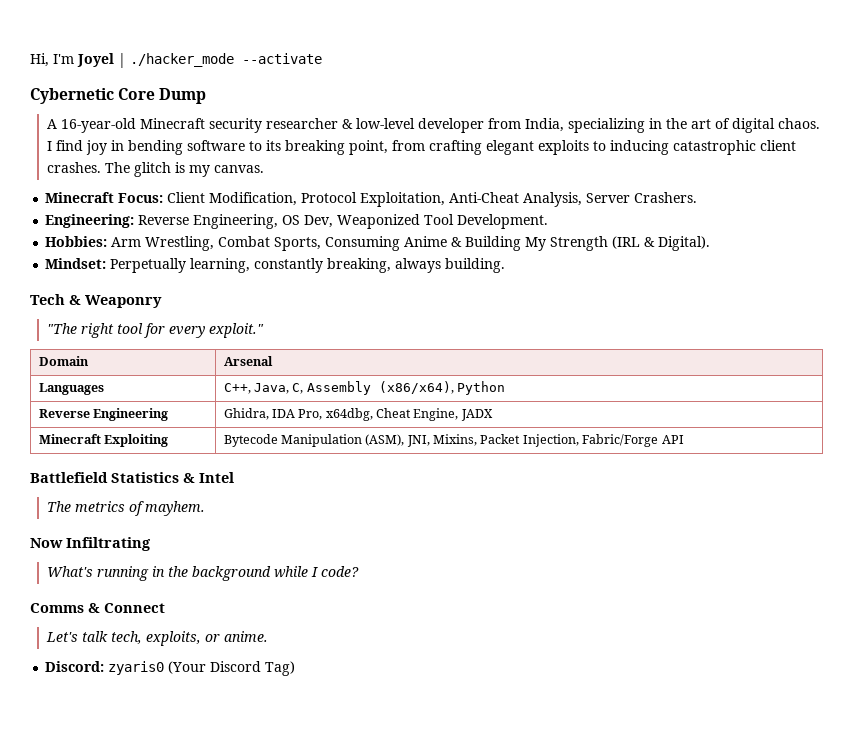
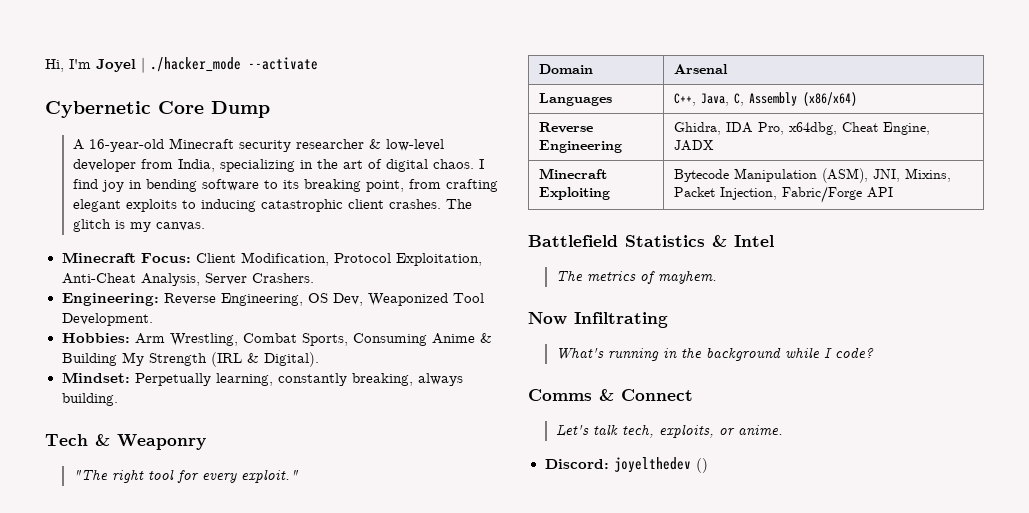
- Languages | C++, Java, C, Assembly (x86/x64), Python
+ Languages | C++, Java, C, Assembly (x86/x64)
- Discord: zyaris0 (Your Discord Tag)
+ Discord: joyelthedev ()

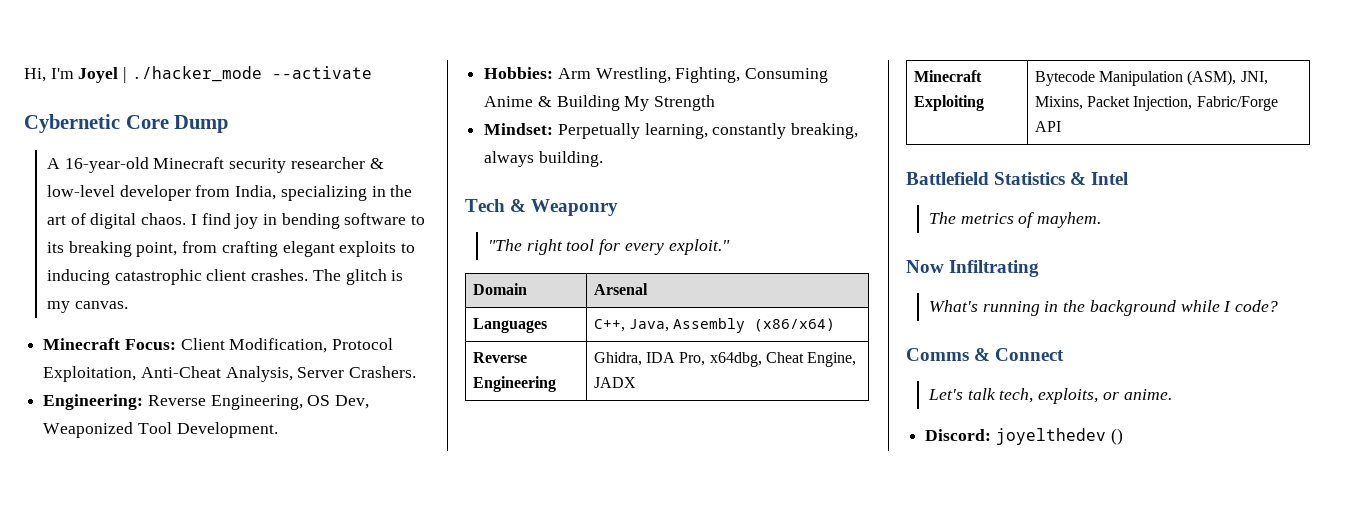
- Hobbies: Arm Wrestling, Combat Sports, Consuming Anime & Building My Strength (IRL & Digital).
+ Hobbies: Arm Wrestling, Fighting, Consuming Anime & Building My Strength
- Languages | C++, Java, C, Assembly (x86/x64)
+ Languages | C++, Java, Assembly (x86/x64)

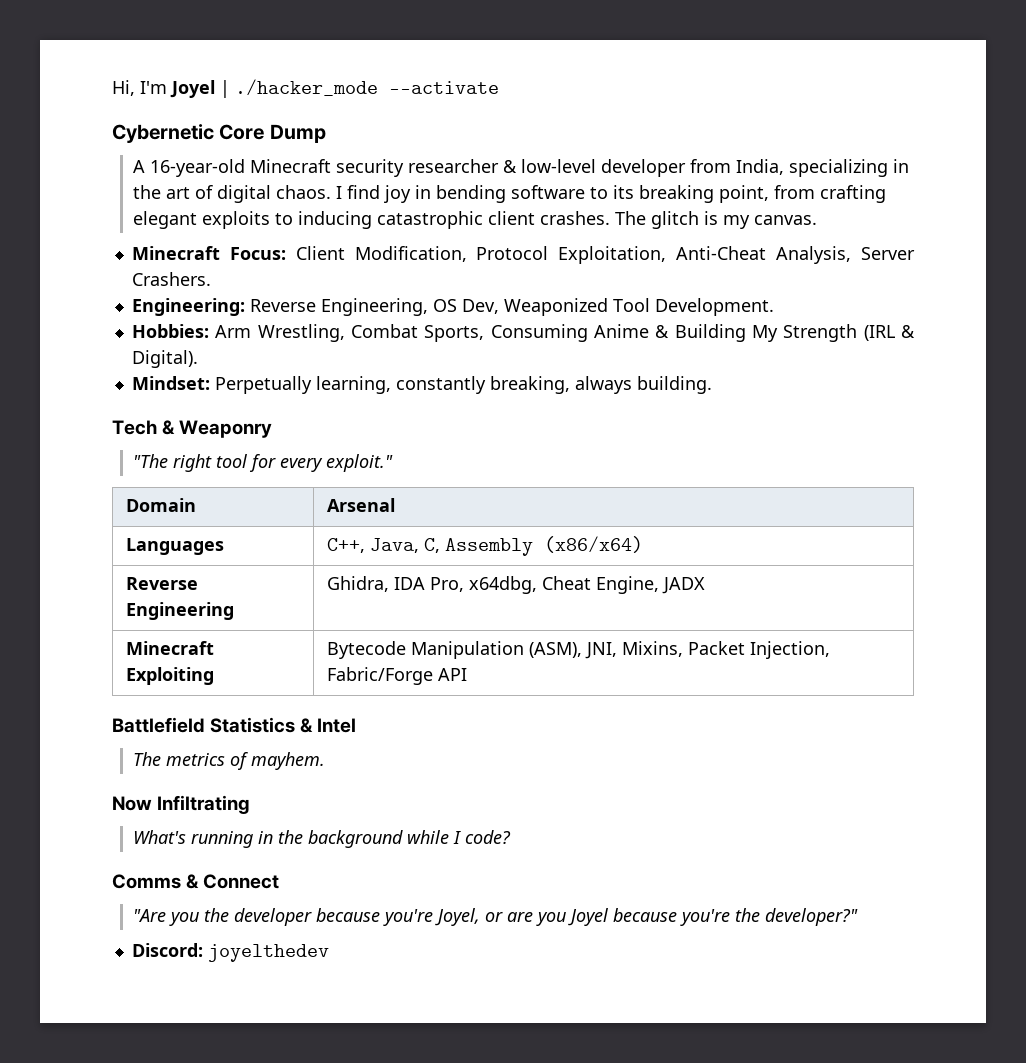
- Hobbies: Arm Wrestling, Fighting, Consuming Anime & Building My Strength
+ Hobbies: Arm Wrestling, Combat Sports, Consuming Anime & Building My Strength (IRL & Digital).
- Languages | C++, Java, Assembly (x86/x64)
+ Languages | C++, Java, C, Assembly (x86/x64)
- Let's talk tech, exploits, or anime.
+ "Are you the developer because you're Joyel, or are you Joyel because you're the developer?"
- Discord: joyelthedev ()
+ Discord: joyelthedev

